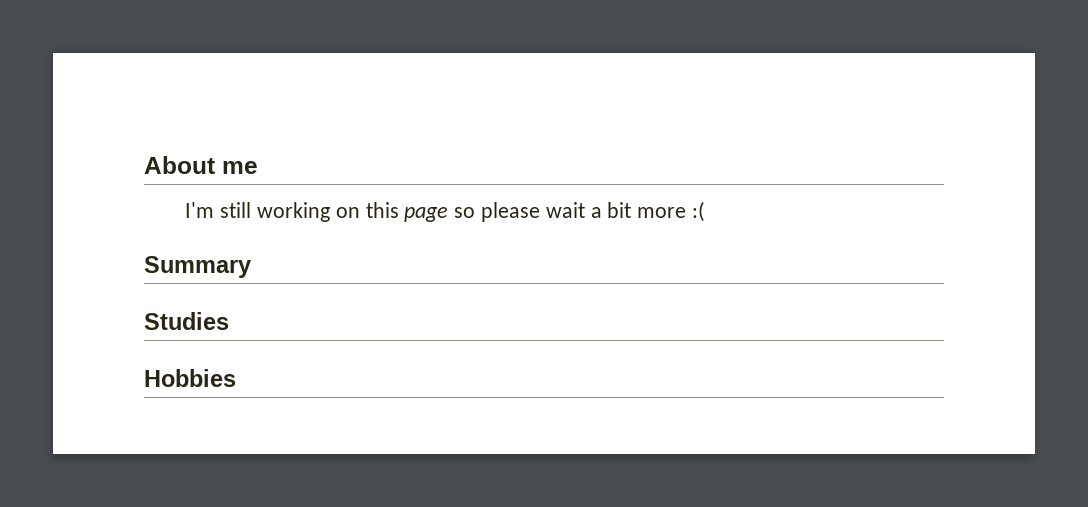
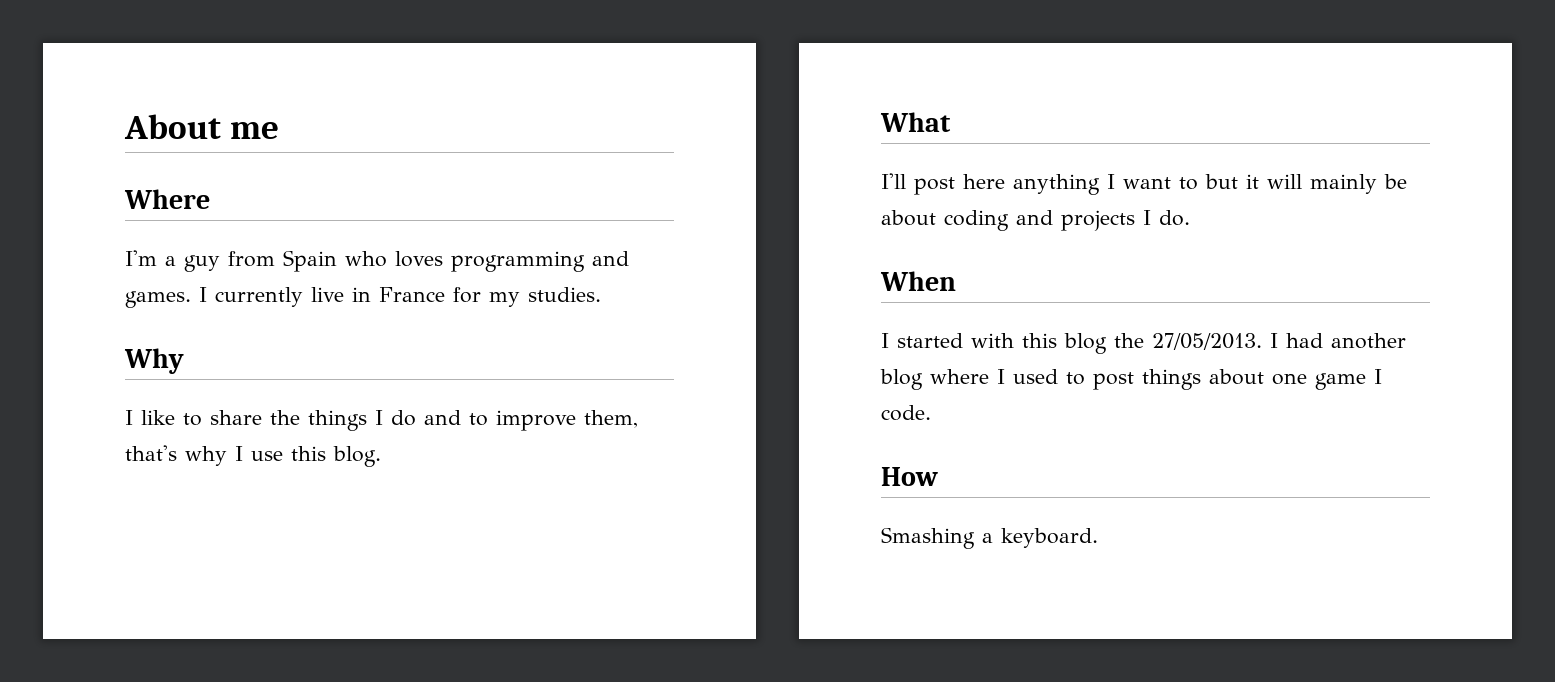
+ Where
- I'm still working on this page so please wait a bit more :(
- Summary
- Studies
- Hobbies
+ I'm a guy from Spain who loves programming and games. I currently live in France for my studies.
+ Why
+ I like to share the things I do and to improve them, that's why I use this blog.
+ What
+ I'll post here anything I want to but it will mainly be about coding and projects I do.
+ When
+ I started with this blog the 27/05/2013. I had another blog where I used to post things about one game I code.
+ How
+ Smashing a keyboard.

